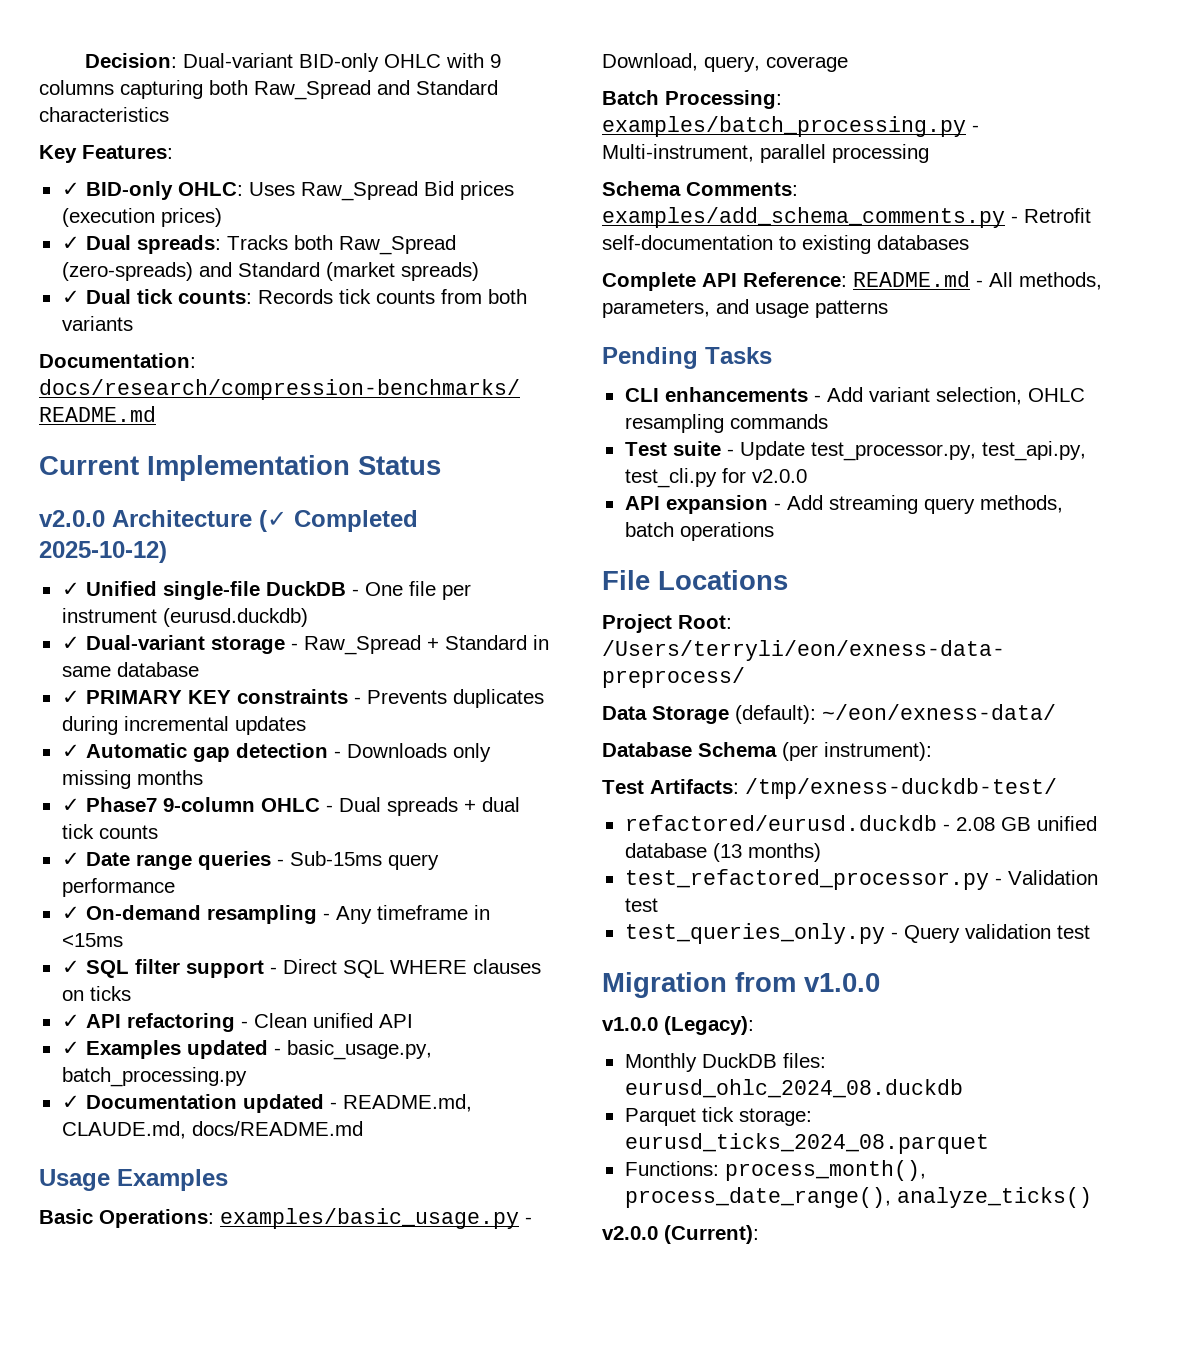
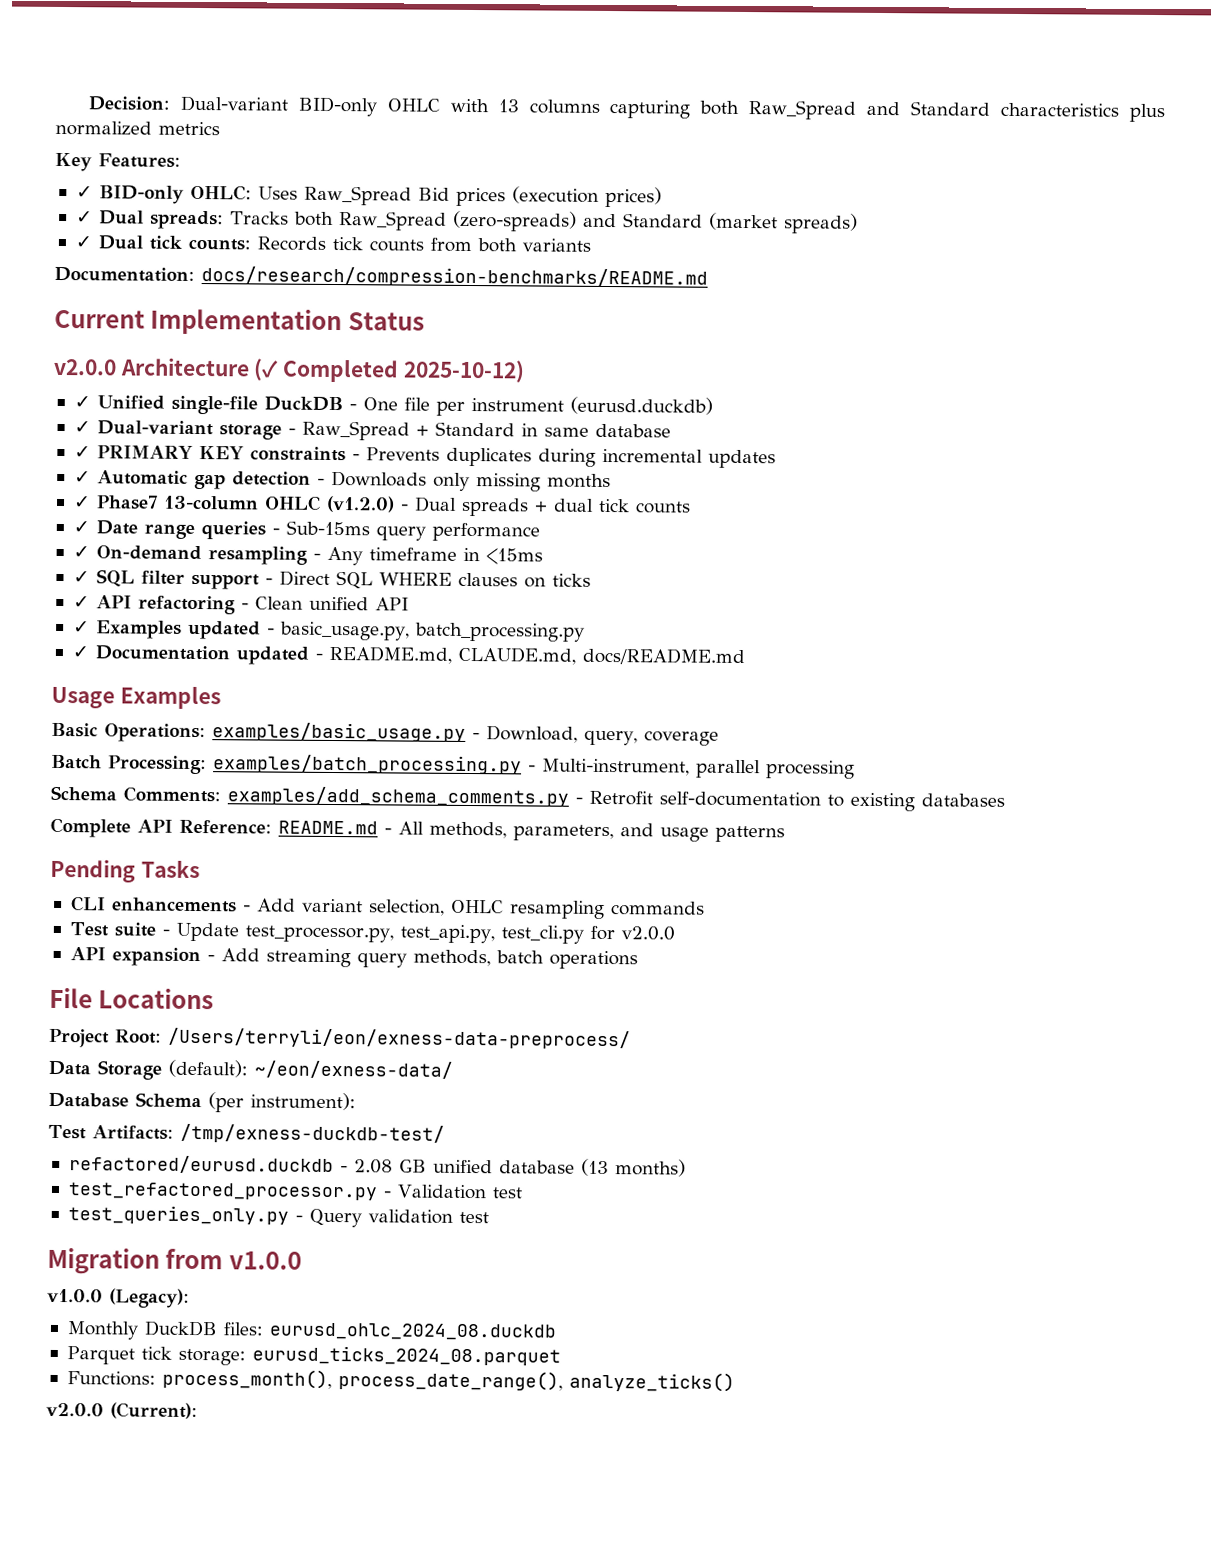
- Decision: Dual-variant BID-only OHLC with 9 columns capturing both Raw_Spread and Standard characteristics
+ Decision: Dual-variant BID-only OHLC with 13 columns capturing both Raw_Spread and Standard characteristics plus normalized metrics
- ✓ Phase7 9-column OHLC - Dual spreads + dual tick counts
+ ✓ Phase7 13-column OHLC (v1.2.0) - Dual spreads + dual tick counts

